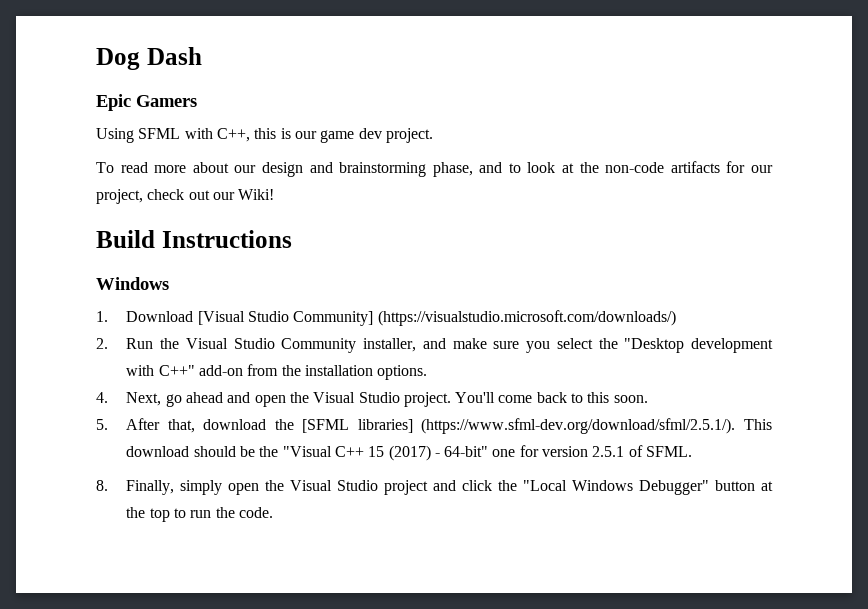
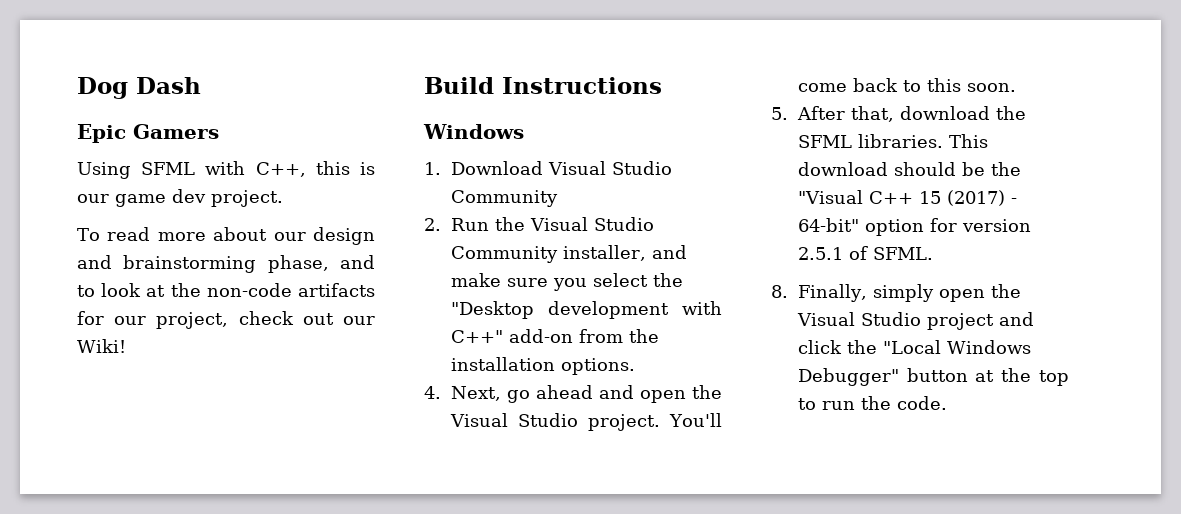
- 1. Download [Visual Studio Community] (https://visualstudio.microsoft.com/downloads/)
+ 1. Download Visual Studio Community
- 5. After that, download the [SFML libraries] (https://www.sfml-dev.org/download/sfml/2.5.1/). This download should be the "Visual C++ 15 (2017) - 64-bit" one for version 2.5.1 of SFML.
+ 5. After that, download the SFML libraries. This download should be the "Visual C++ 15 (2017) - 64-bit" option for version 2.5.1 of SFML.

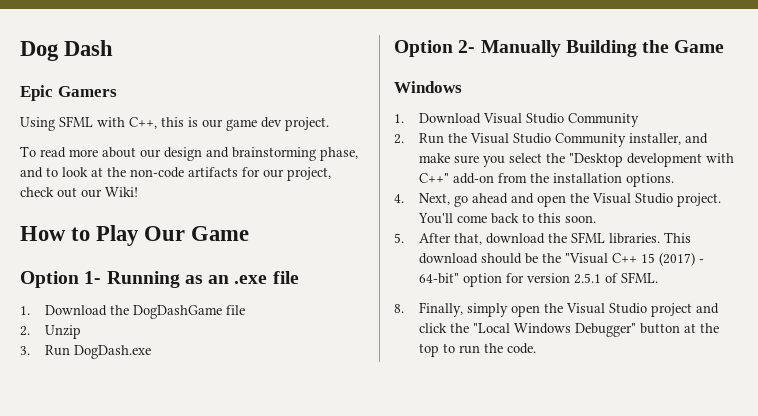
- Build Instructions
+ How to Play Our Game
+ Option 1- Running as an .exe file
+ 1. Download the DogDashGame file
+ 2. Unzip
+ 3. Run DogDash.exe
+ Option 2- Manually Building the Game

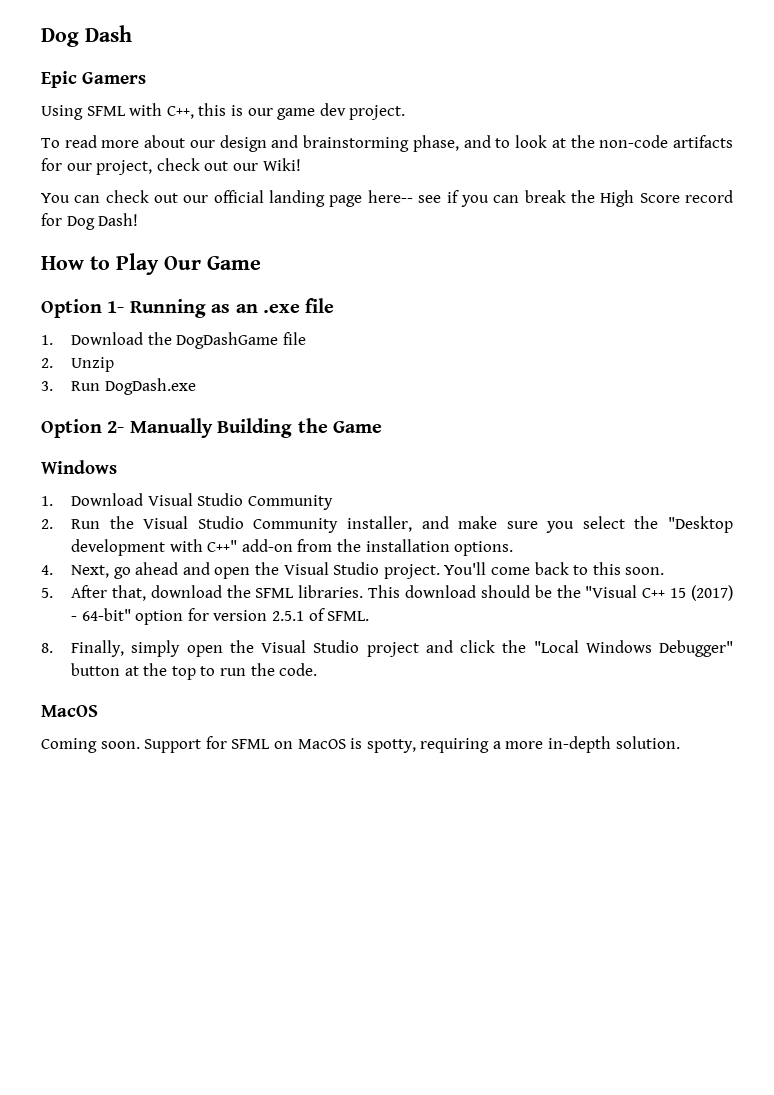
+ You can check out our official landing page here-- see if you can break the High Score record for Dog Dash!
  8. Finally, simply open the Visual Studio project and click the "Local Windows Debugger" button at the top to run the code.
+ MacOS
+ Coming soon. Support for SFML on MacOS is spotty, requiring a more in-depth solution.

